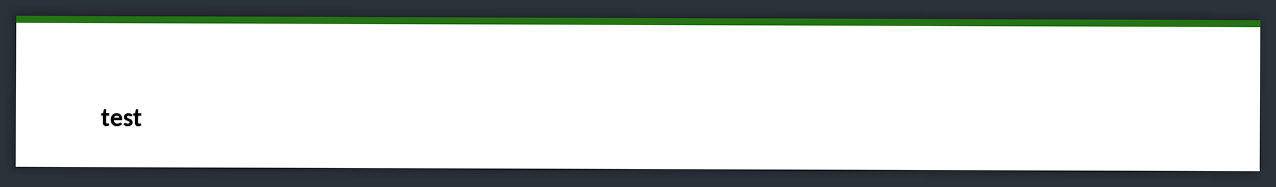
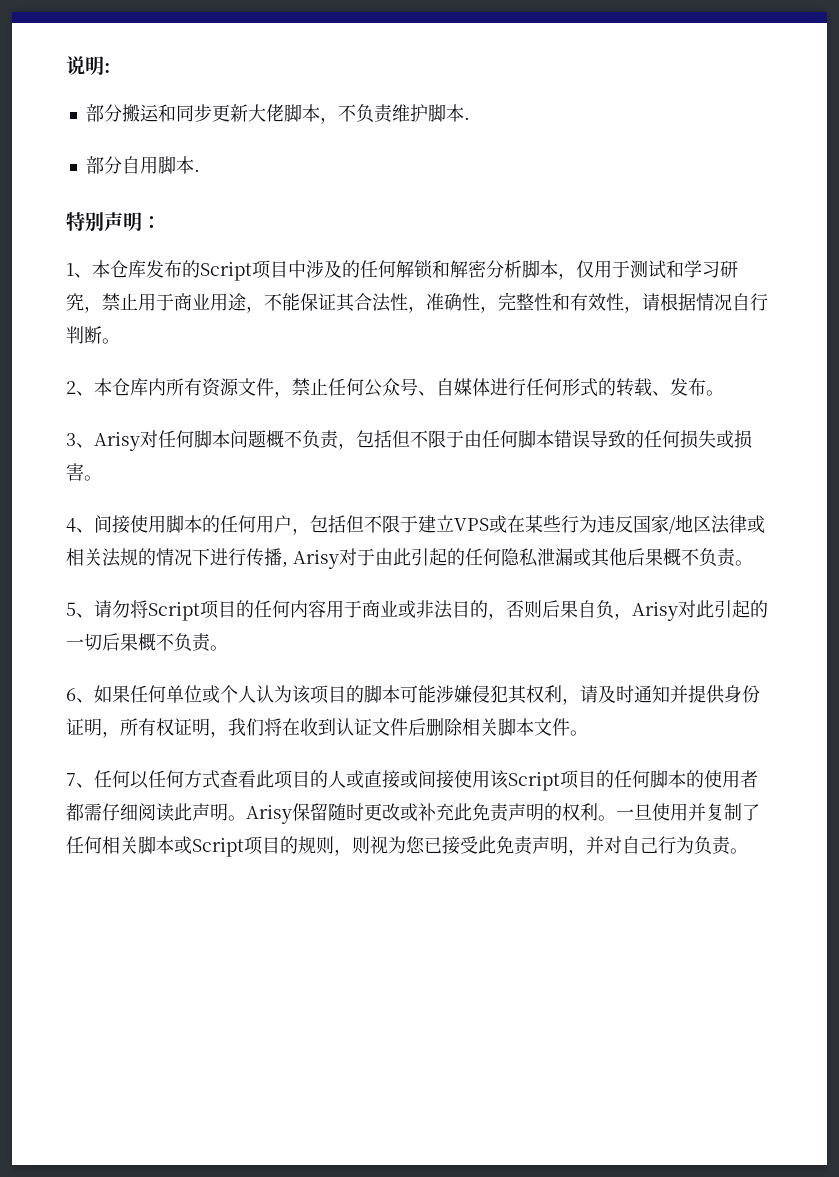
- test
+ 说明:
+ 部分搬运和同步更新大佬脚本，不负责维护脚本.
+ 部分自用脚本.
+ 特别声明：
+ 1、本仓库发布的Script项目中涉及的任何解锁和解密分析脚本，仅用于测试和学习研究，禁止用于商业用途，不能保证其合法性，准确性，完整性和有效性，请根据情况自行判断。
+ 2、本仓库内所有资源文件，禁止任何公众号、自媒体进行任何形式的转载、发布。
+ 3、Arisy对任何脚本问题概不负责，包括但不限于由任何脚本错误导致的任何损失或损害。
+ 4、间接使用脚本的任何用户，包括但不限于建立VPS或在某些行为违反国家/地区法律或相关法规的情况下进行传播, Arisy对于由此引起的任何隐私泄漏或其他后果概不负责。
+ 5、请勿将Script项目的任何内容用于商业或非法目的，否则后果自负，Arisy对此引起的一切后果概不负责。
+ 6、如果任何单位或个人认为该项目的脚本可能涉嫌侵犯其权利，请及时通知并提供身份证明，所有权证明，我们将在收到认证文件后删除相关脚本文件。
+ 7、任何以任何方式查看此项目的人或直接或间接使用该Script项目的任何脚本的使用者都需仔细阅读此声明。Arisy保留随时更改或补充此免责声明的权利。一旦使用并复制了任何相关脚本或Script项目的规则，则视为您已接受此免责声明，并对自己行为负责。

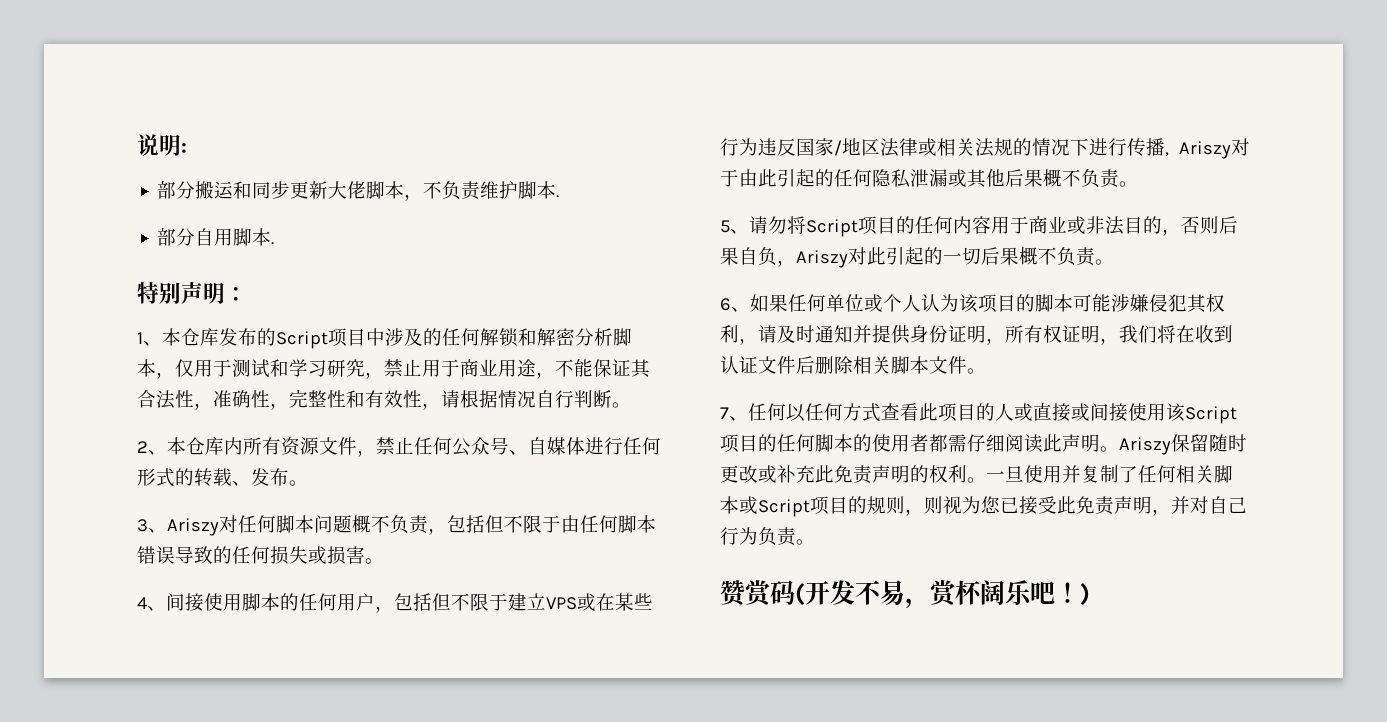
- 3、Arisy对任何脚本问题概不负责，包括但不限于由任何脚本错误导致的任何损失或损害。
+ 3、Ariszy对任何脚本问题概不负责，包括但不限于由任何脚本错误导致的任何损失或损害。
- 4、间接使用脚本的任何用户，包括但不限于建立VPS或在某些行为违反国家/地区法律或相关法规的情况下进行传播, Arisy对于由此引起的任何隐私泄漏或其他后果概不负责。
+ 4、间接使用脚本的任何用户，包括但不限于建立VPS或在某些行为违反国家/地区法律或相关法规的情况下进行传播, Ariszy对于由此引起的任何隐私泄漏或其他后果概不负责。
- 5、请勿将Script项目的任何内容用于商业或非法目的，否则后果自负，Arisy对此引起的一切后果概不负责。
+ 5、请勿将Script项目的任何内容用于商业或非法目的，否则后果自负，Ariszy对此引起的一切后果概不负责。
- Arisy保留随时更改或补充此免责声明的权利。
+ Ariszy保留随时更改或补充此免责声明的权利。
+ 赞赏码(开发不易，赏杯阔乐吧！)

